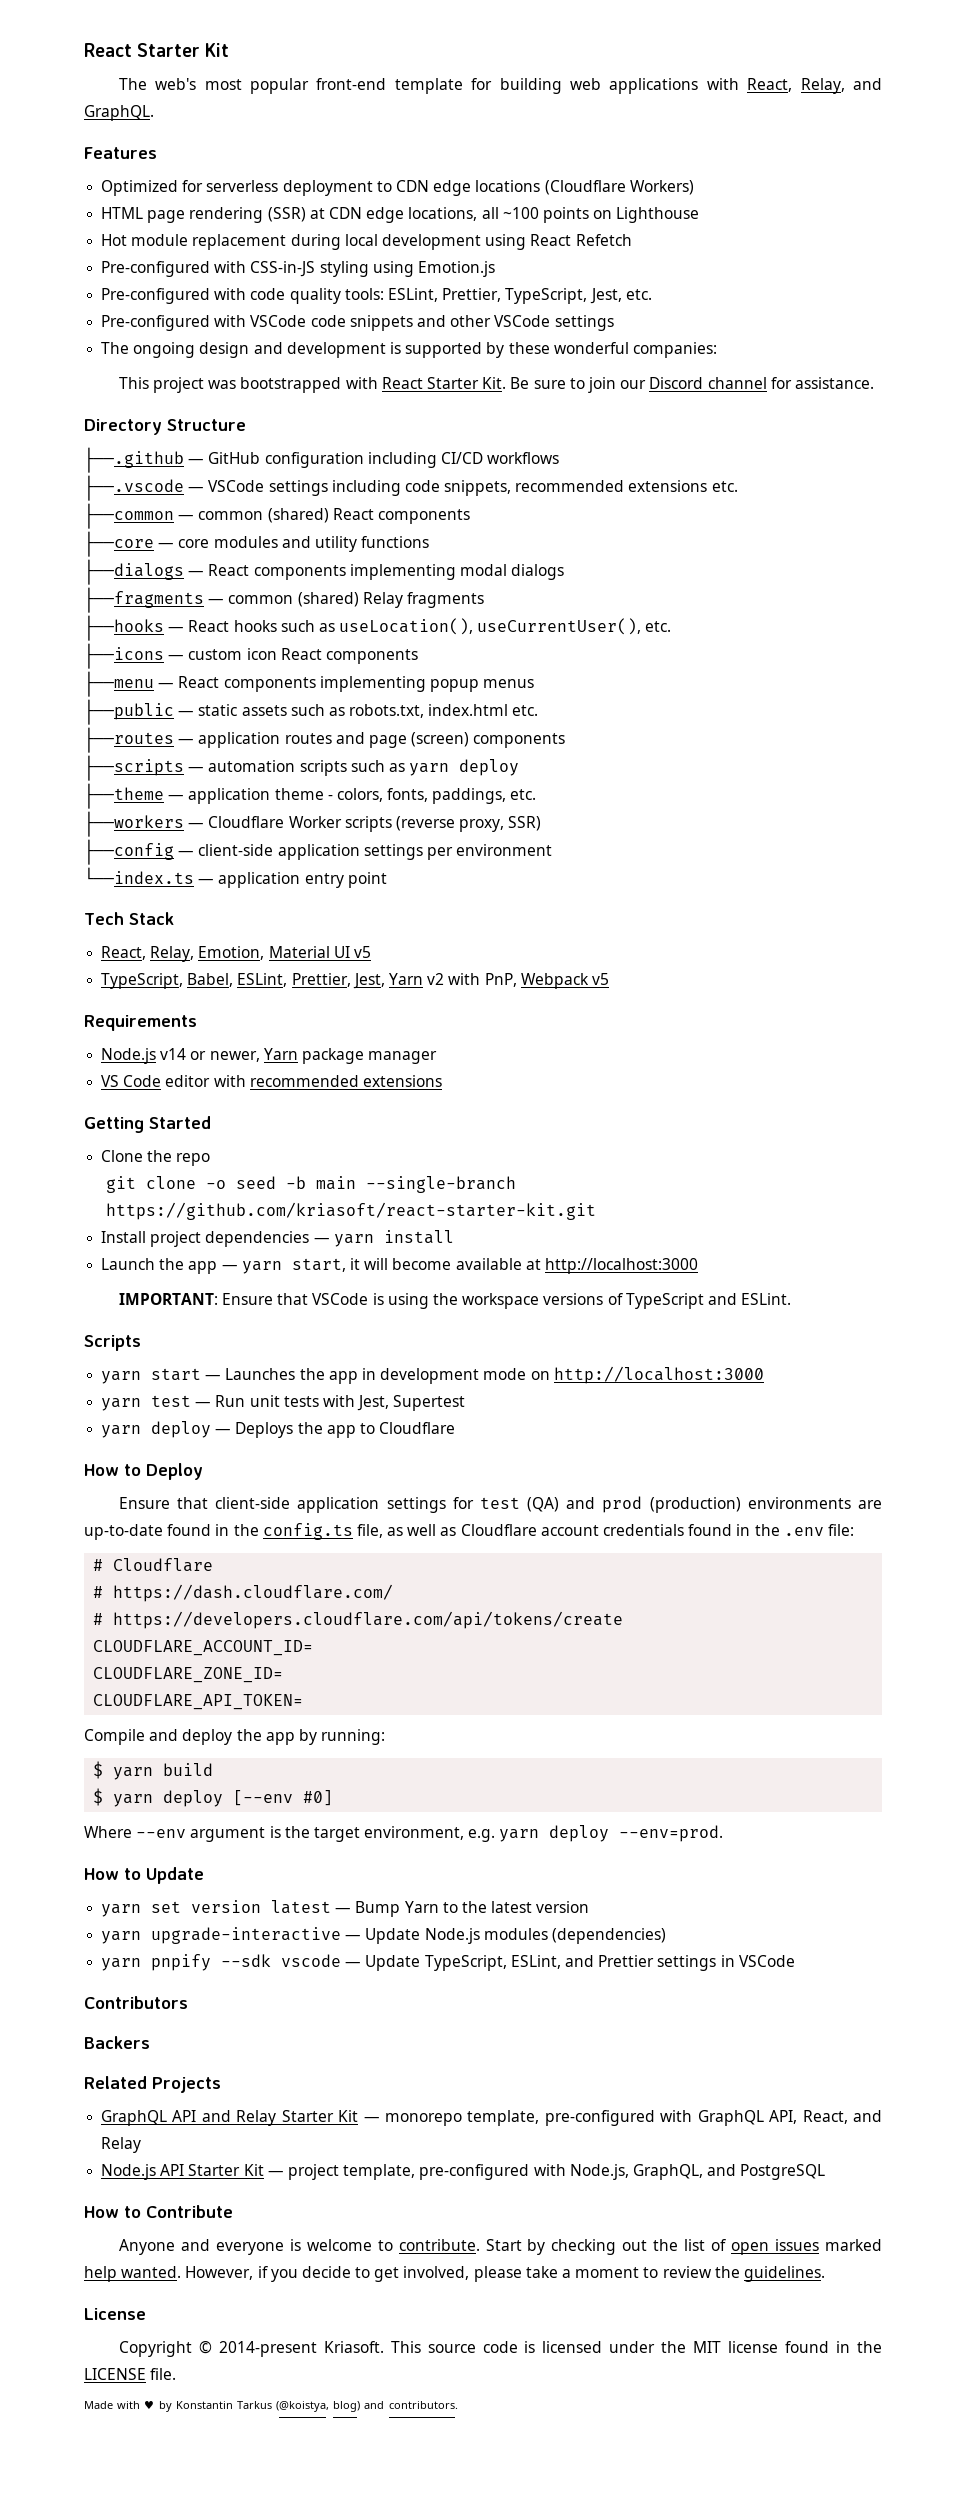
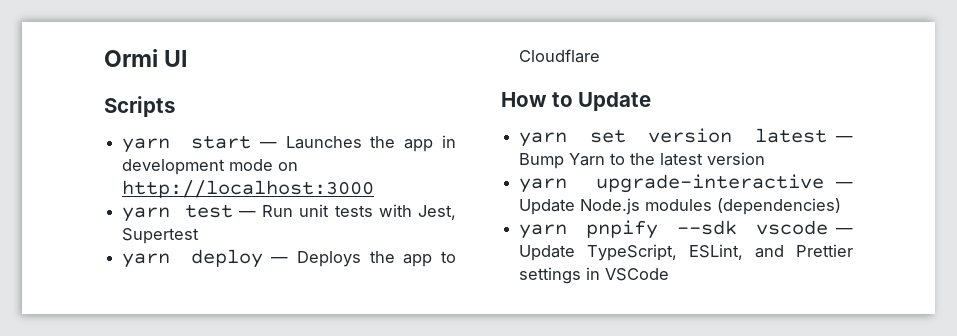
- React Starter Kit
- The web's most popular front-end template for building web applications with React, Relay, and GraphQL.
- Features
- Optimized for serverless deployment to CDN edge locations (Cloudflare Workers)
- HTML page rendering (SSR) at CDN edge locations, all ~100 points on Lighthouse
- Hot module replacement during local development using React Refetch
- Pre-configured with CSS-in-JS styling using Emotion.js
- Pre-configured with code quality tools: ESLint, Prettier, TypeScript, Jest, etc.
- Pre-configured with VSCode code snippets and other VSCode settings
- The ongoing design and development is supported by these wonderful companies:
- This project was bootstrapped with React Starter Kit. Be sure to join our Discord channel for assistance.
- Directory Structure
- ├──.github — GitHub configuration including CI/CD workflows
- ├──.vscode — VSCode settings including code snippets, recommended extensions etc.
- ├──common — common (shared) React components
- ├──core — core modules and utility functions
- ├──dialogs — React components implementing modal dialogs
- ├──fragments — common (shared) Relay fragments
- ├──hooks — React hooks such as useLocation(), useCurrentUser(), etc.
- ├──icons — custom icon React components
- ├──menu — React components implementing popup menus
- ├──public — static assets such as robots.txt, index.html etc.
- ├──routes — application routes and page (screen) components
- ├──scripts — automation scripts such as yarn deploy
- ├──theme — application theme - colors, fonts, paddings, etc.
- ├──workers — Cloudflare Worker scripts (reverse proxy, SSR)
- ├──config — client-side application settings per environment
- └──index.ts — application entry point
- Tech Stack
- React, Relay, Emotion, Material UI v5
- TypeScript, Babel, ESLint, Prettier, Jest, Yarn v2 with PnP, Webpack v5
- Requirements
- Node.js v14 or newer, Yarn package manager
- VS Code editor with recommended extensions
- Getting Started
- Clone the repo
- git clone -o seed -b main --single-branch https://github.com/kriasoft/react-starter-kit.git
- Install project dependencies — yarn install
- Launch the app — yarn start, it will become available at http://localhost:3000
- IMPORTANT: Ensure that VSCode is using the workspace versions of TypeScript and ESLint.
+ Ormi UI
- How to Deploy
- Ensure that client-side application settings for test (QA) and prod (production) environments are up-to-date found in the config.ts file, as well as Cloudflare account credentials found in the .env file:
- # Cloudflare
- # https://dash.cloudflare.com/
- # https://developers.cloudflare.com/api/tokens/create
- CLOUDFLARE_ACCOUNT_ID=
- CLOUDFLARE_ZONE_ID=
- CLOUDFLARE_API_TOKEN=
- Compile and deploy the app by running:
- $ yarn build
- $ yarn deploy [--env #0]
- Where --env argument is the target environment, e.g. yarn deploy --env=prod.
- Contributors
- Backers
- Related Projects
- GraphQL API and Relay Starter Kit — monorepo template, pre-configured with GraphQL API, React, and Relay
- Node.js API Starter Kit — project template, pre-configured with Node.js, GraphQL, and PostgreSQL
- How to Contribute
- Anyone and everyone is welcome to contribute. Start by checking out the list of open issues marked help wanted. However, if you decide to get involved, please take a moment to review the guidelines.
- License
- Copyright © 2014-present Kriasoft. This source code is licensed under the MIT license found in the LICENSE file.
- Made with ♥ by Konstantin Tarkus (@koistya, blog) and contributors.

